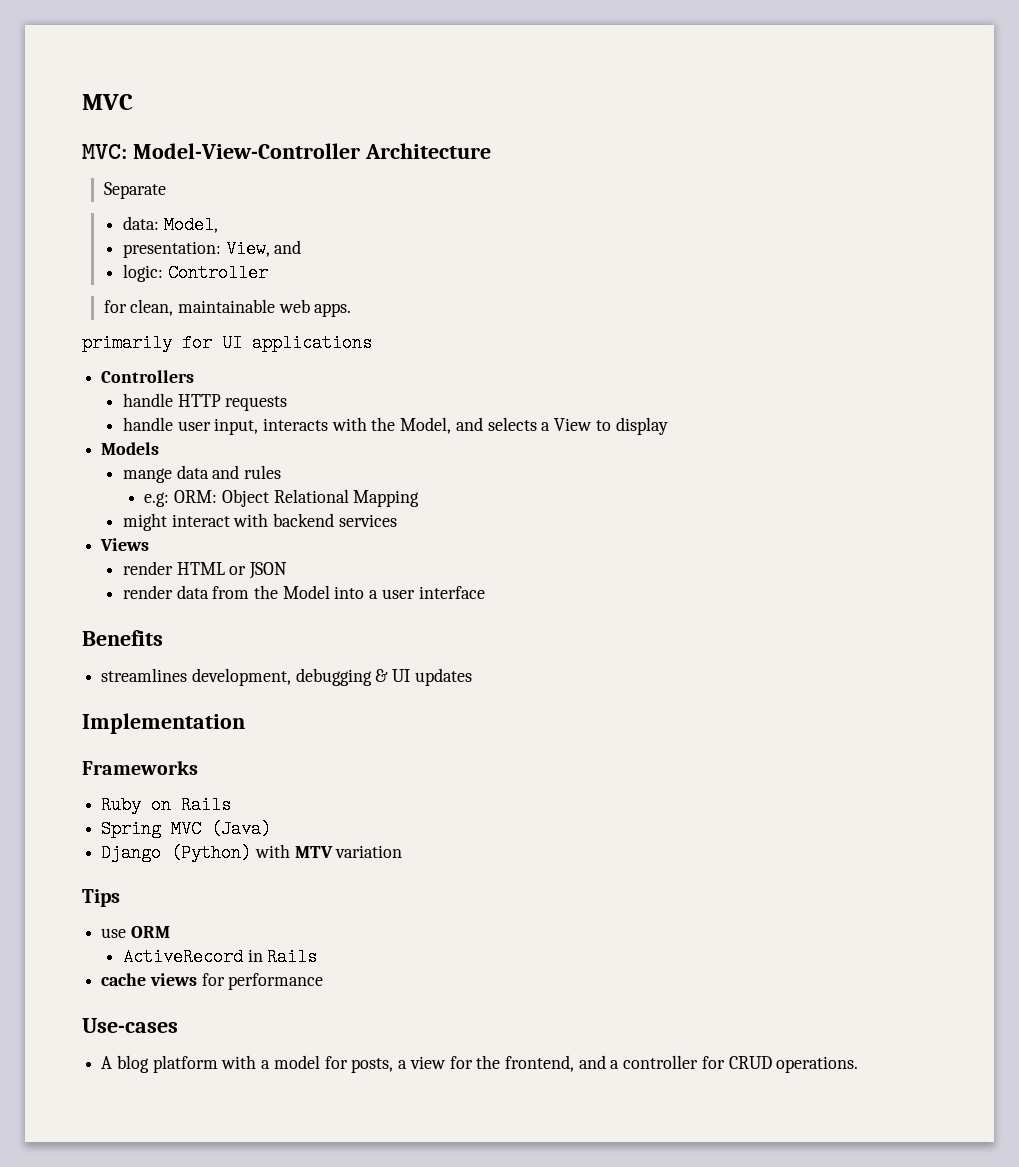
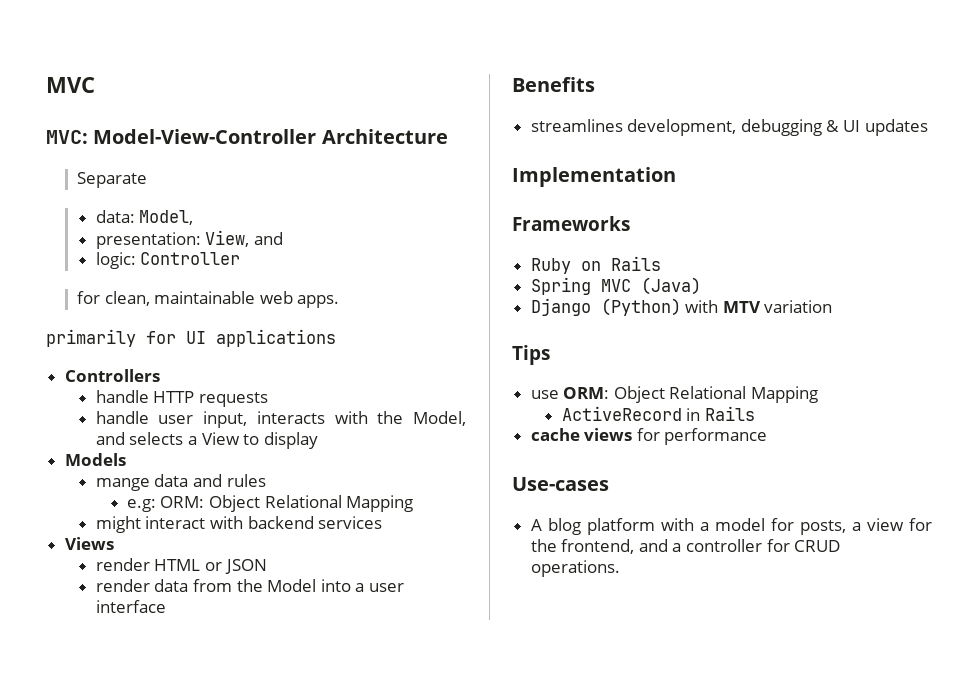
- use ORM
+ use ORM: Object Relational Mapping

